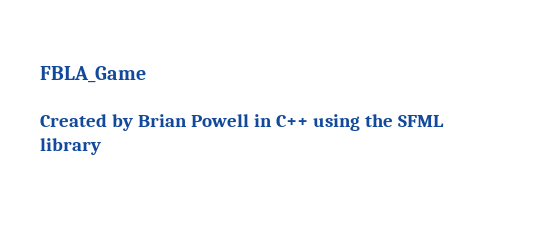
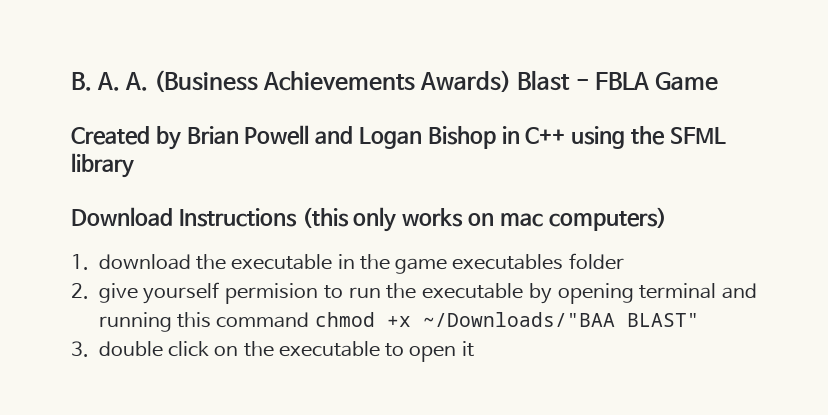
- FBLA_Game
+ B. A. A. (Business Achievements Awards) Blast - FBLA Game
- Created by Brian Powell in C++ using the SFML library
+ Created by Brian Powell and Logan Bishop in C++ using the SFML library
+ Download Instructions (this only works on mac computers)
+ 1. download the executable in the game executables folder
+ 2. give yourself permision to run the executable by opening terminal and running this command chmod +x ~/Downloads/"BAA BLAST"
+ 3. double click on the executable to open it

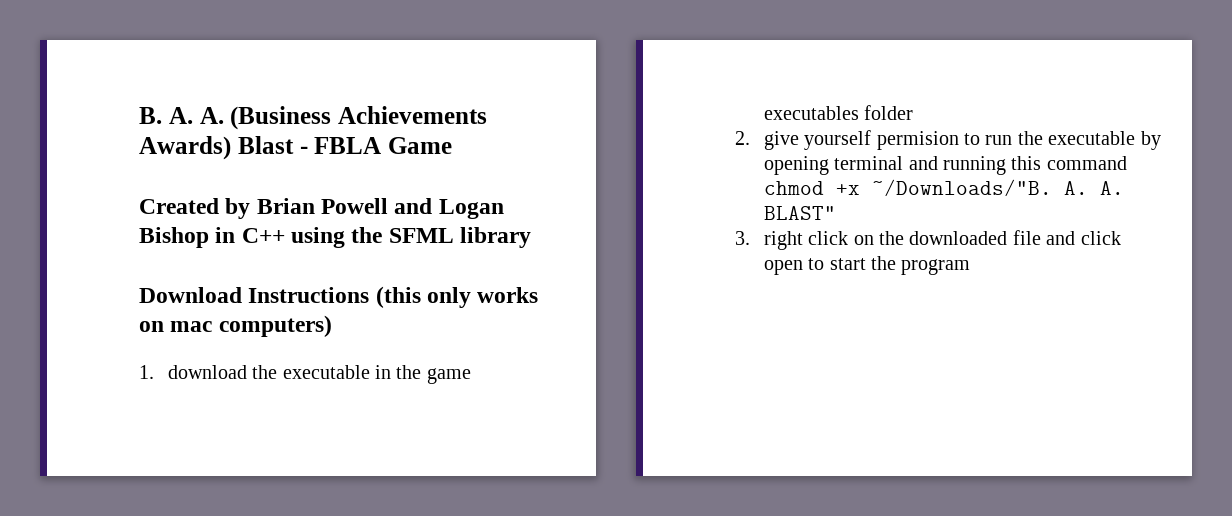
- 2. give yourself permision to run the executable by opening terminal and running this command chmod +x ~/Downloads/"BAA BLAST"
+ 2. give yourself permision to run the executable by opening terminal and running this command chmod +x ~/Downloads/"B. A. A. BLAST"
- 3. double click on the executable to open it
+ 3. right click on the downloaded file and click open to start the program

